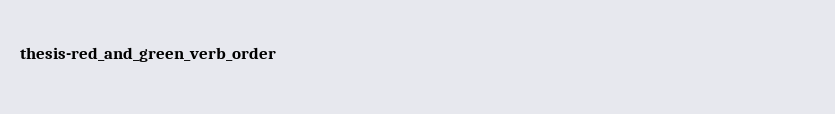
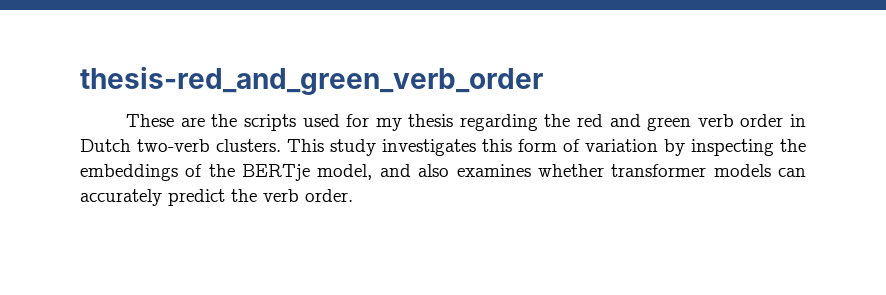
+ These are the scripts used for my thesis regarding the red and green verb order in Dutch two-verb clusters. This study investigates this form of variation by inspecting the embeddings of the BERTje model, and also examines whether transformer models can accurately predict the verb order.

